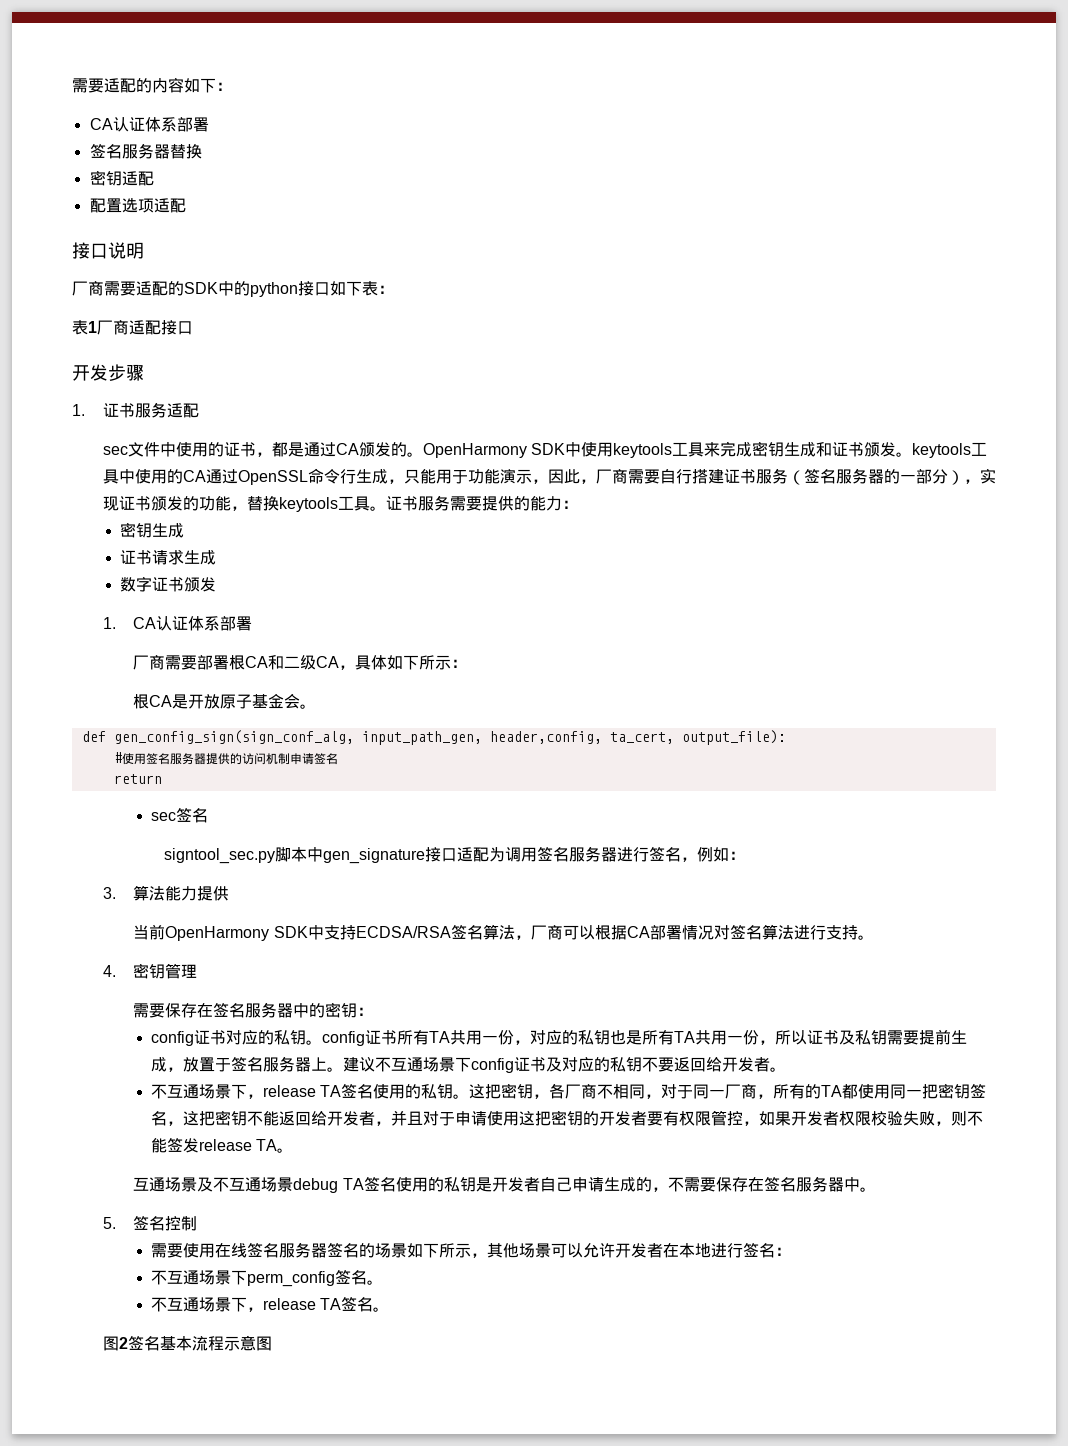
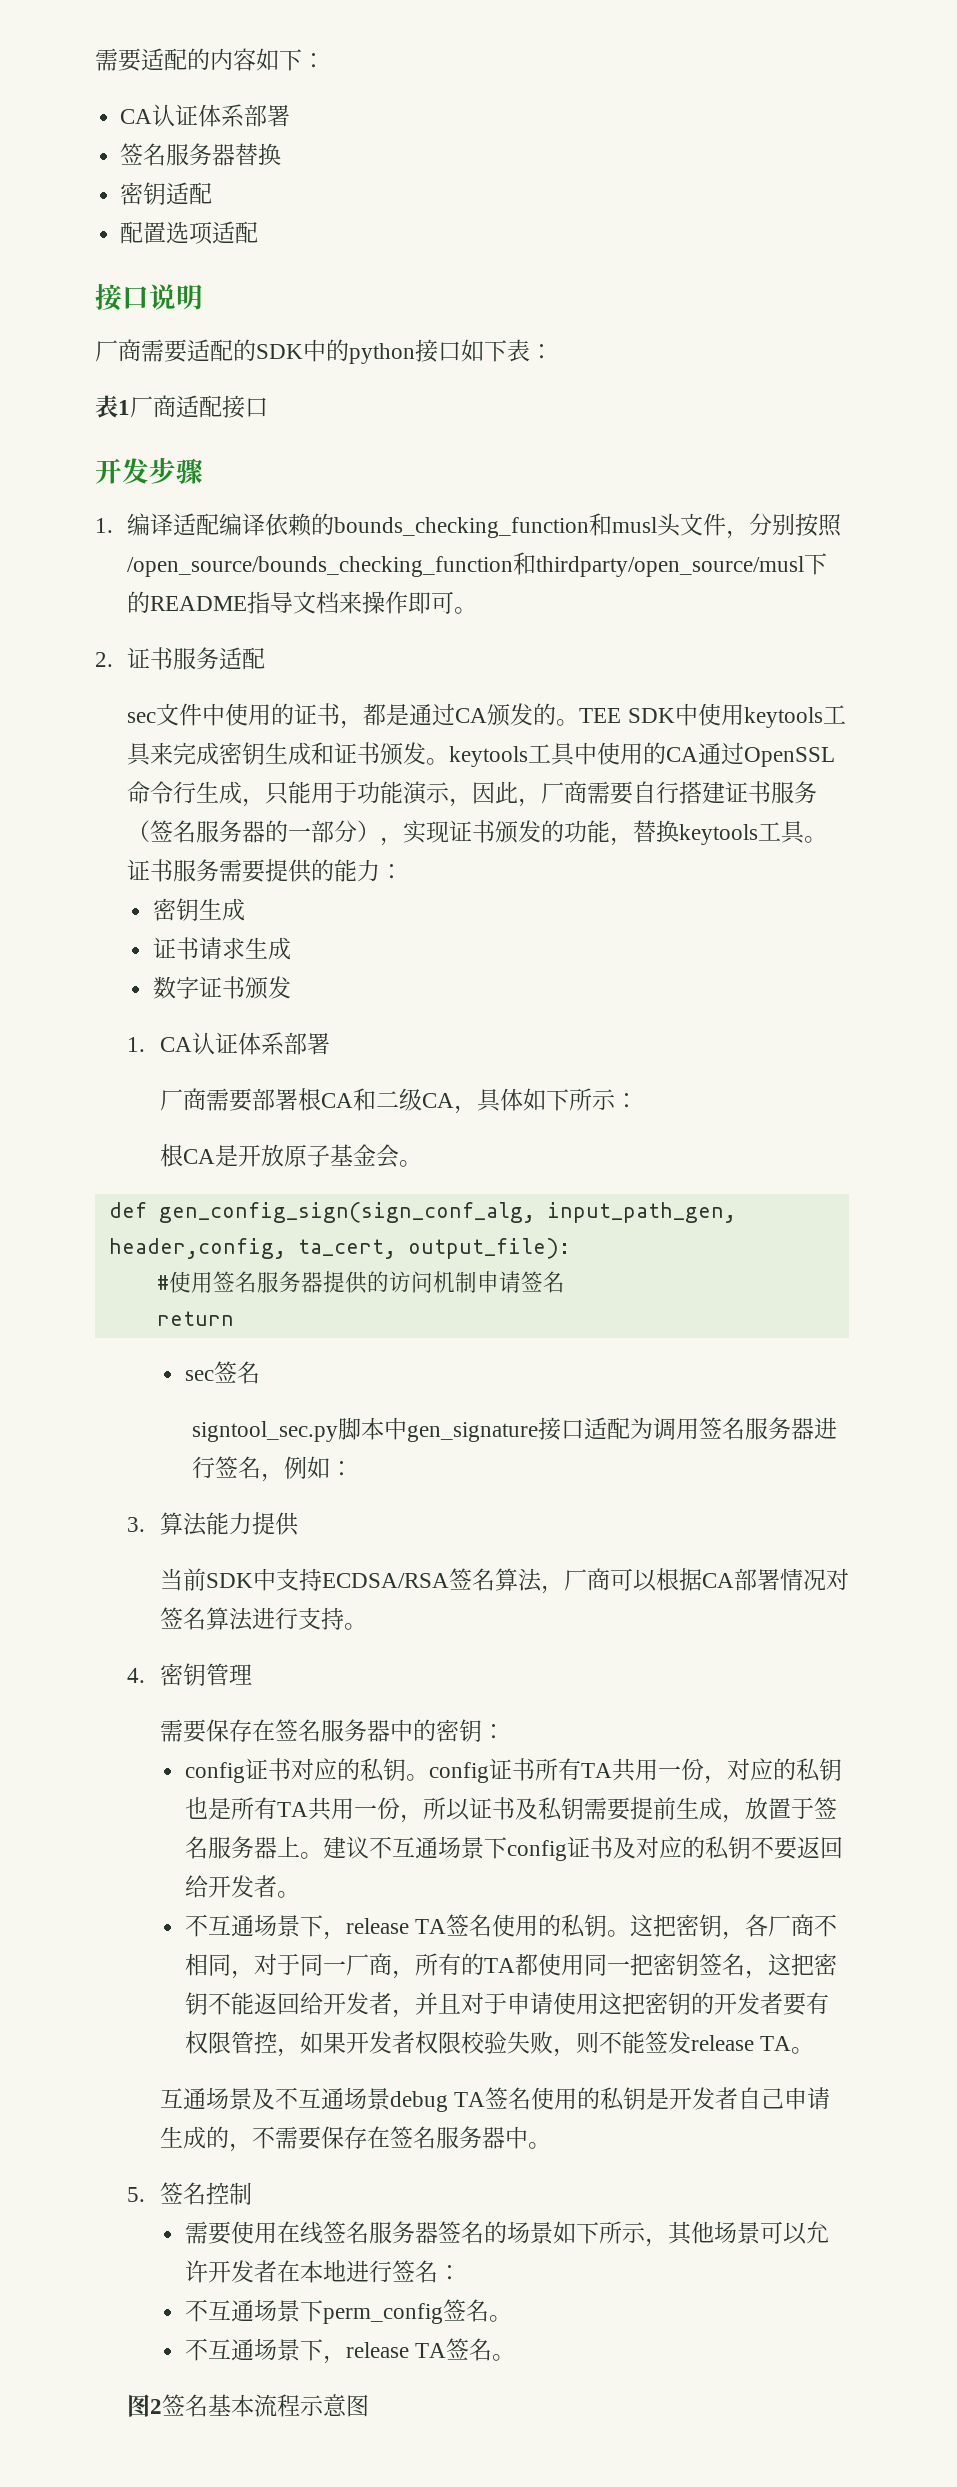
- 1.证书服务适配
+ 1.编译适配编译依赖的bounds_checking_function和musl头文件，分别按照/open_source/bounds_checking_function和thirdparty/open_source/musl下的README指导文档来操作即可。
+ 2.证书服务适配
- OpenHarmony SDK中使用keytools工具来完成密钥生成和证书颁发。keytools工具中使用的CA通过OpenSSL命令行生成，只能用于功能演示，因此，厂商需要自行搭建证书服务（签名服务器的一部分），实现证书颁发的功能，替换keytools工具。
+ TEE SDK中使用keytools工具来完成密钥生成和证书颁发。keytools工具中使用的CA通过OpenSSL命令行生成，只能用于功能演示，因此，厂商需要自行搭建证书服务（签名服务器的一部分），实现证书颁发的功能，替换keytools工具。
- 当前OpenHarmony SDK中支持ECDSA/RSA签名算法，厂商可以根据CA部署情况对签名算法进行支持。
+ 当前SDK中支持ECDSA/RSA签名算法，厂商可以根据CA部署情况对签名算法进行支持。

